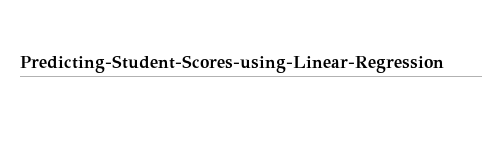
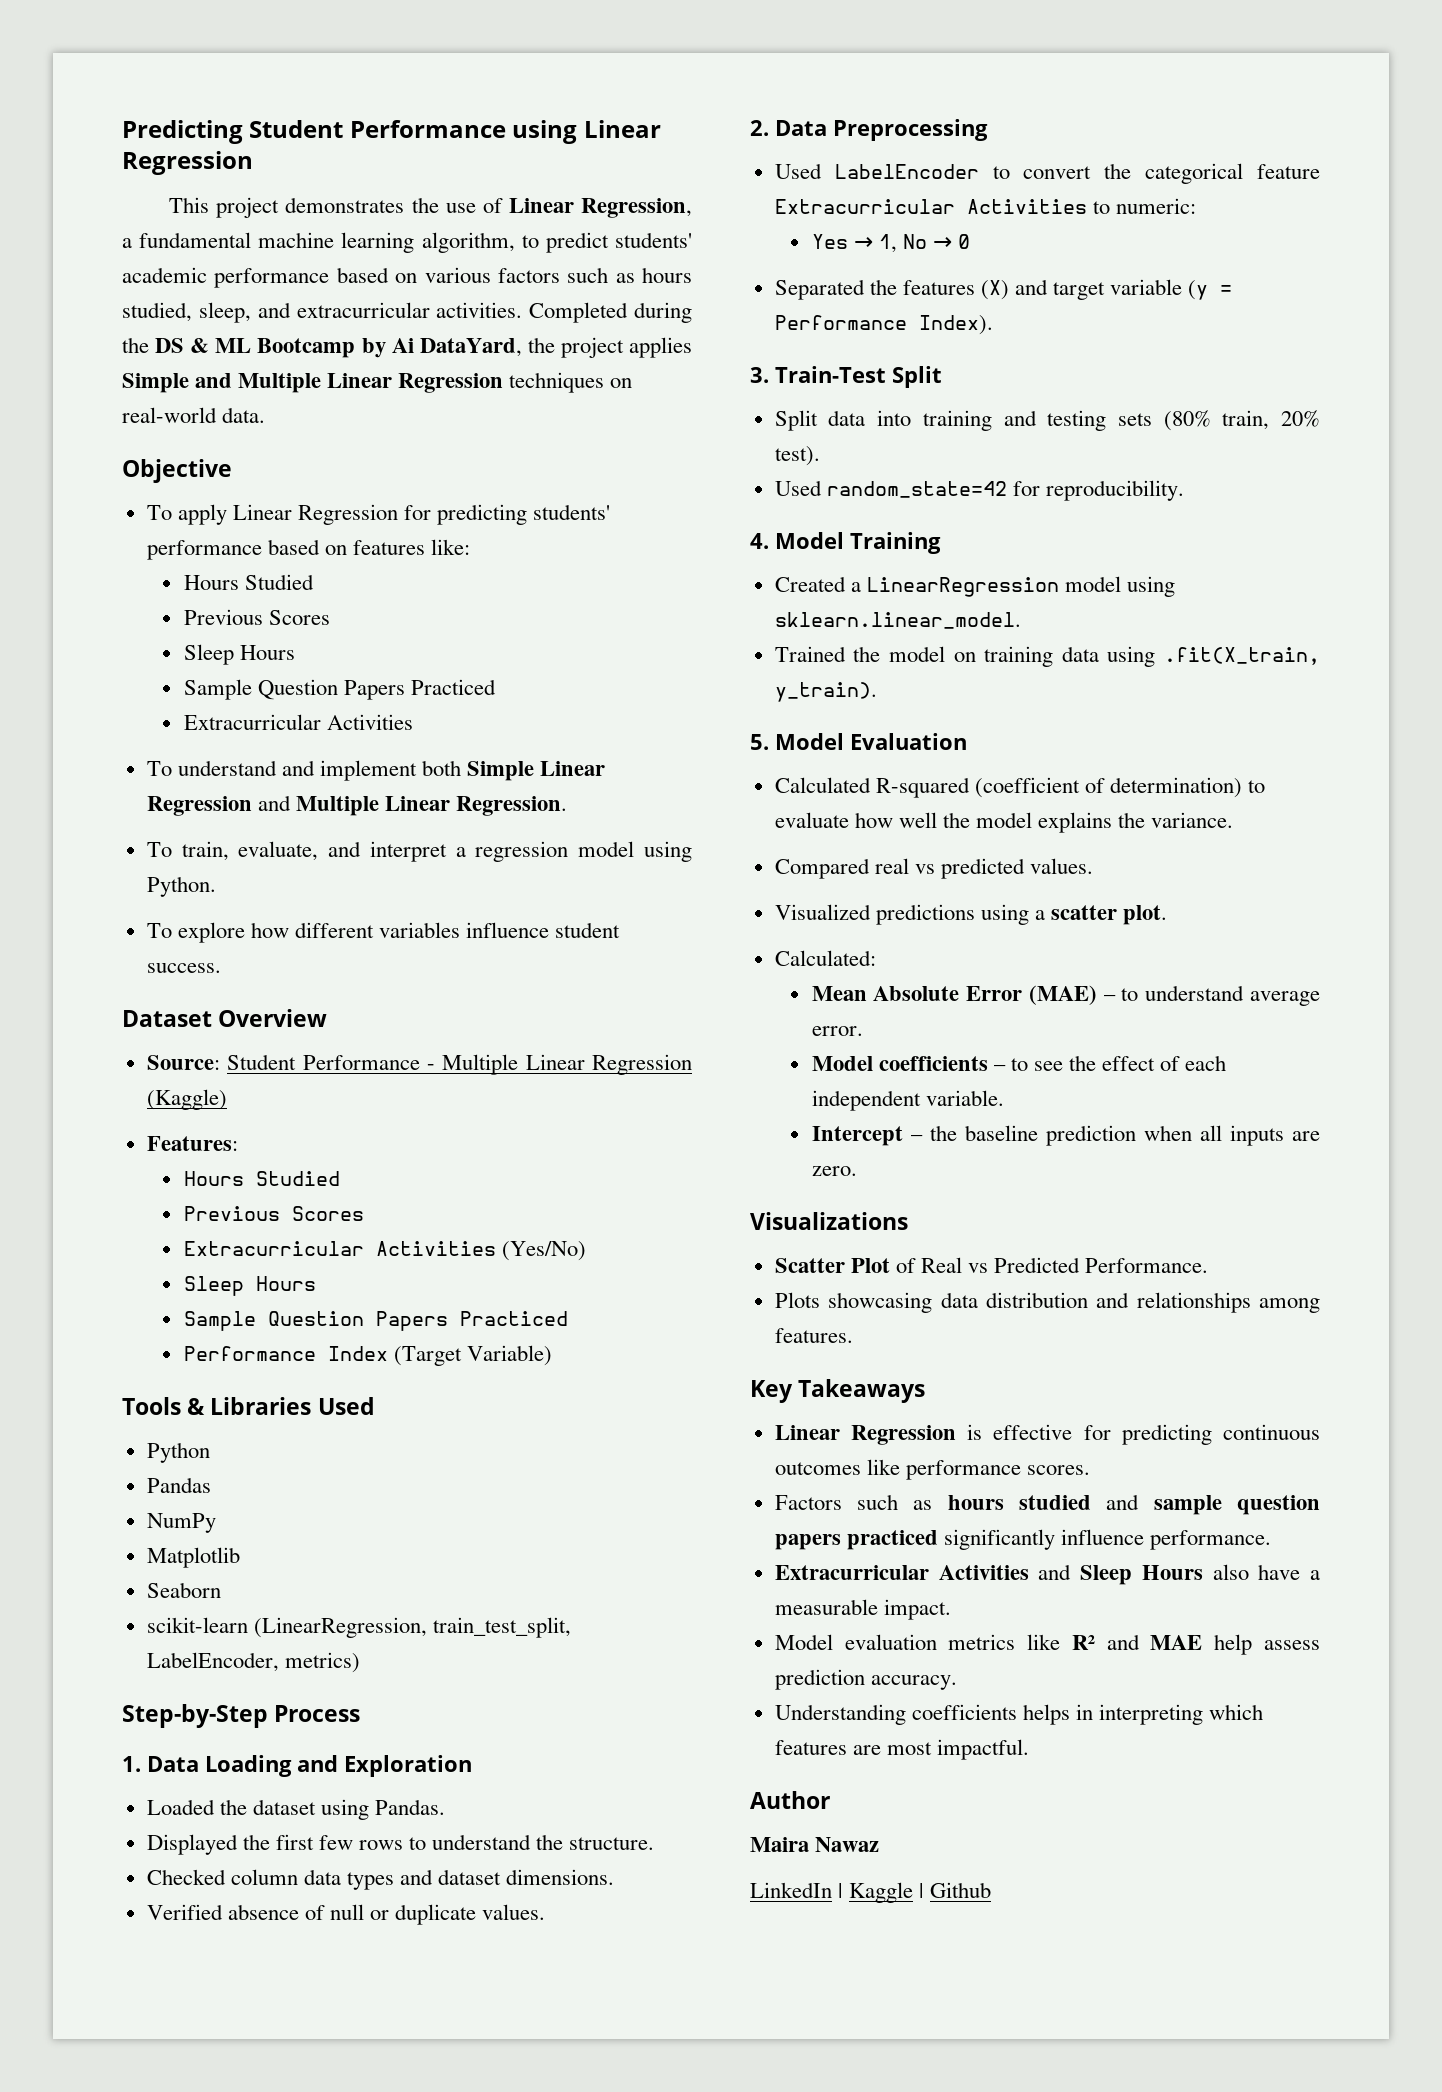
- Predicting-Student-Scores-using-Linear-Regression
+ Predicting Student Performance using Linear Regression
+ This project demonstrates the use of Linear Regression, a fundamental machine learning algorithm, to predict students' academic performance based on various factors such as hours studied, sleep, and extracurricular activities. Completed during the DS & ML Bootcamp by Ai DataYard, the project applies Simple and Multiple Linear Regression techniques on real-world data.
+ Objective
+ To apply Linear Regression for predicting students' performance based on features like:
+ Hours Studied
+ Previous Scores
+ Sleep Hours
+ Sample Question Papers Practiced
+ Extracurricular Activities
+ To understand and implement both Simple Linear Regression and Multiple Linear Regression.
+ To train, evaluate, and interpret a regression model using Python.
+ To explore how different variables influence student success.
+ Dataset Overview
+ Source: Student Performance - Multiple Linear Regression (Kaggle)
+ Features:
+ Hours Studied
+ Previous Scores
+ Extracurricular Activities (Yes/No)
+ Sleep Hours
+ Sample Question Papers Practiced
+ Performance Index (Target Variable)
+ Tools & Libraries Used
+ Python
+ Pandas
+ NumPy
+ Matplotlib
+ Seaborn
+ scikit-learn (LinearRegression, train_test_split, LabelEncoder, metrics)
+ Step-by-Step Process
+ 1. Data Loading and Exploration
+ Loaded the dataset using Pandas.
+ Displayed the first few rows to understand the structure.
+ Checked column data types and dataset dimensions.
+ Verified absence of null or duplicate values.
+ 2. Data Preprocessing
+ Used LabelEncoder to convert the categorical feature Extracurricular Activities to numeric:
+ Yes → 1, No → 0
+ Separated the features (X) and target variable (y = Performance Index).
+ 3. Train-Test Split
+ Split data into training and testing sets (80% train, 20% test).
+ Used random_state=42 for reproducibility.
+ 4. Model Training
+ Created a LinearRegression model using sklearn.linear_model.
+ Trained the model on training data using .fit(X_train, y_train).
+ 5. Model Evaluation
+ Calculated R-squared (coefficient of determination) to evaluate how well the model explains the variance.
+ Compared real vs predicted values.
+ Visualized predictions using a scatter plot.
+ Calculated:
+ Mean Absolute Error (MAE) – to understand average error.
+ Model coefficients – to see the effect of each independent variable.
+ Intercept – the baseline prediction when all inputs are zero.
+ Visualizations
+ Scatter Plot of Real vs Predicted Performance.
+ Plots showcasing data distribution and relationships among features.
+ Key Takeaways
+ Linear Regression is effective for predicting continuous outcomes like performance scores.
+ Factors such as hours studied and sample question papers practiced significantly influence performance.
+ Extracurricular Activities and Sleep Hours also have a measurable impact.
+ Model evaluation metrics like R² and MAE help assess prediction accuracy.
+ Understanding coefficients helps in interpreting which features are most impactful.
+ Author
+ Maira Nawaz
+ LinkedIn | Kaggle | Github

